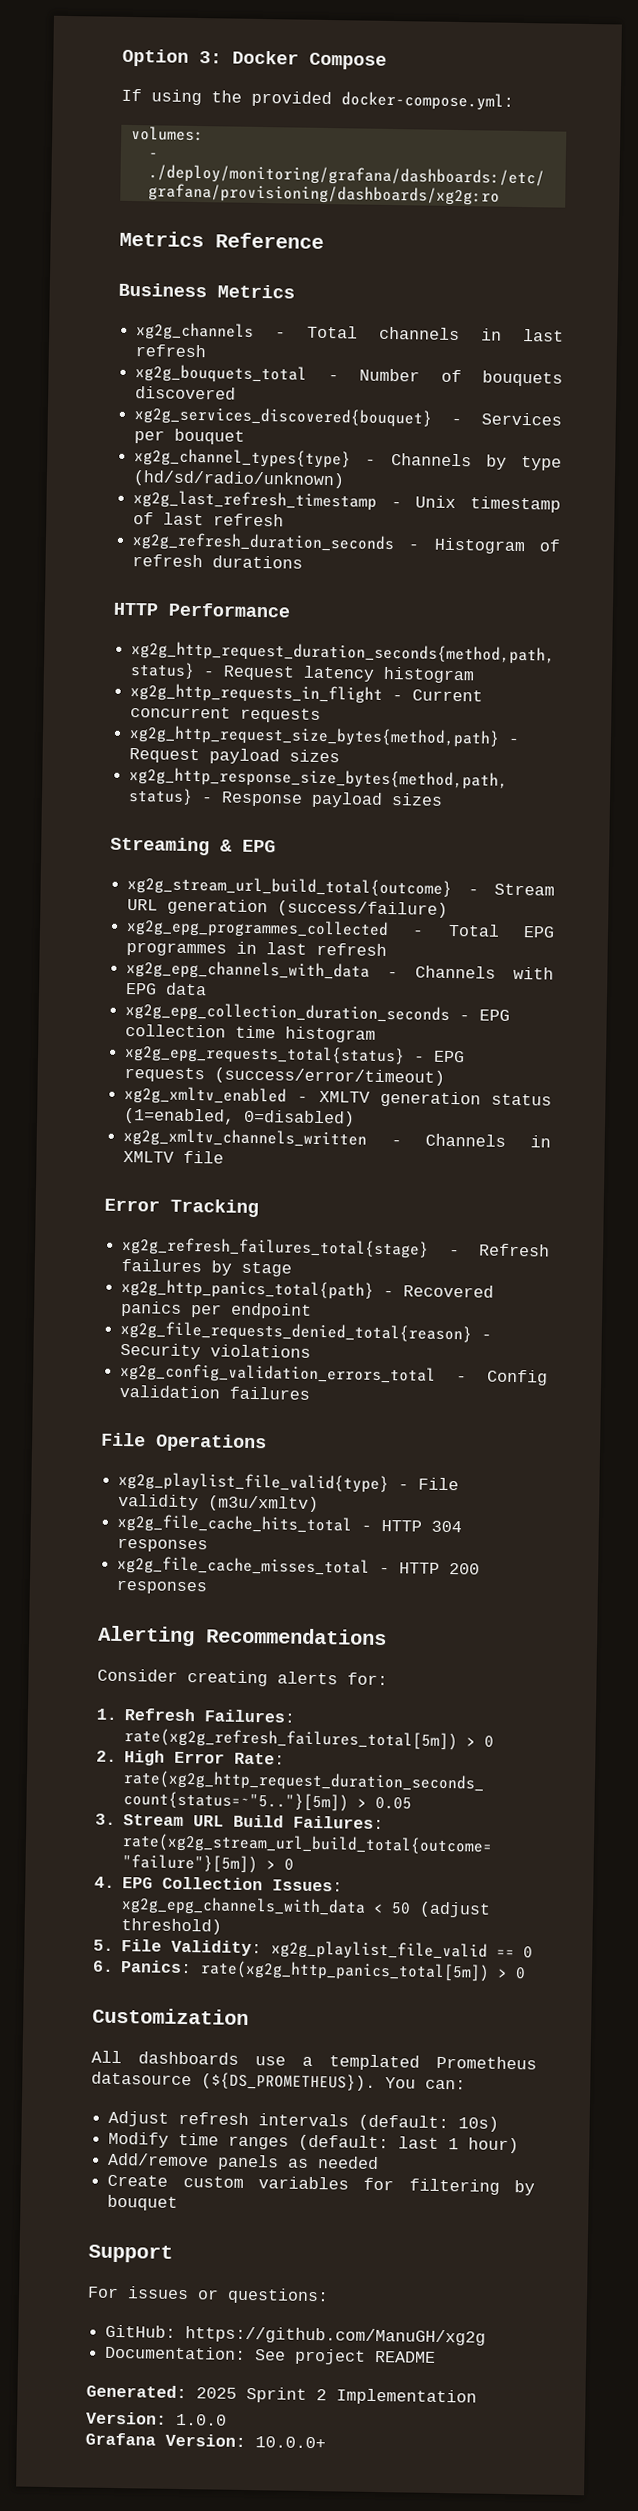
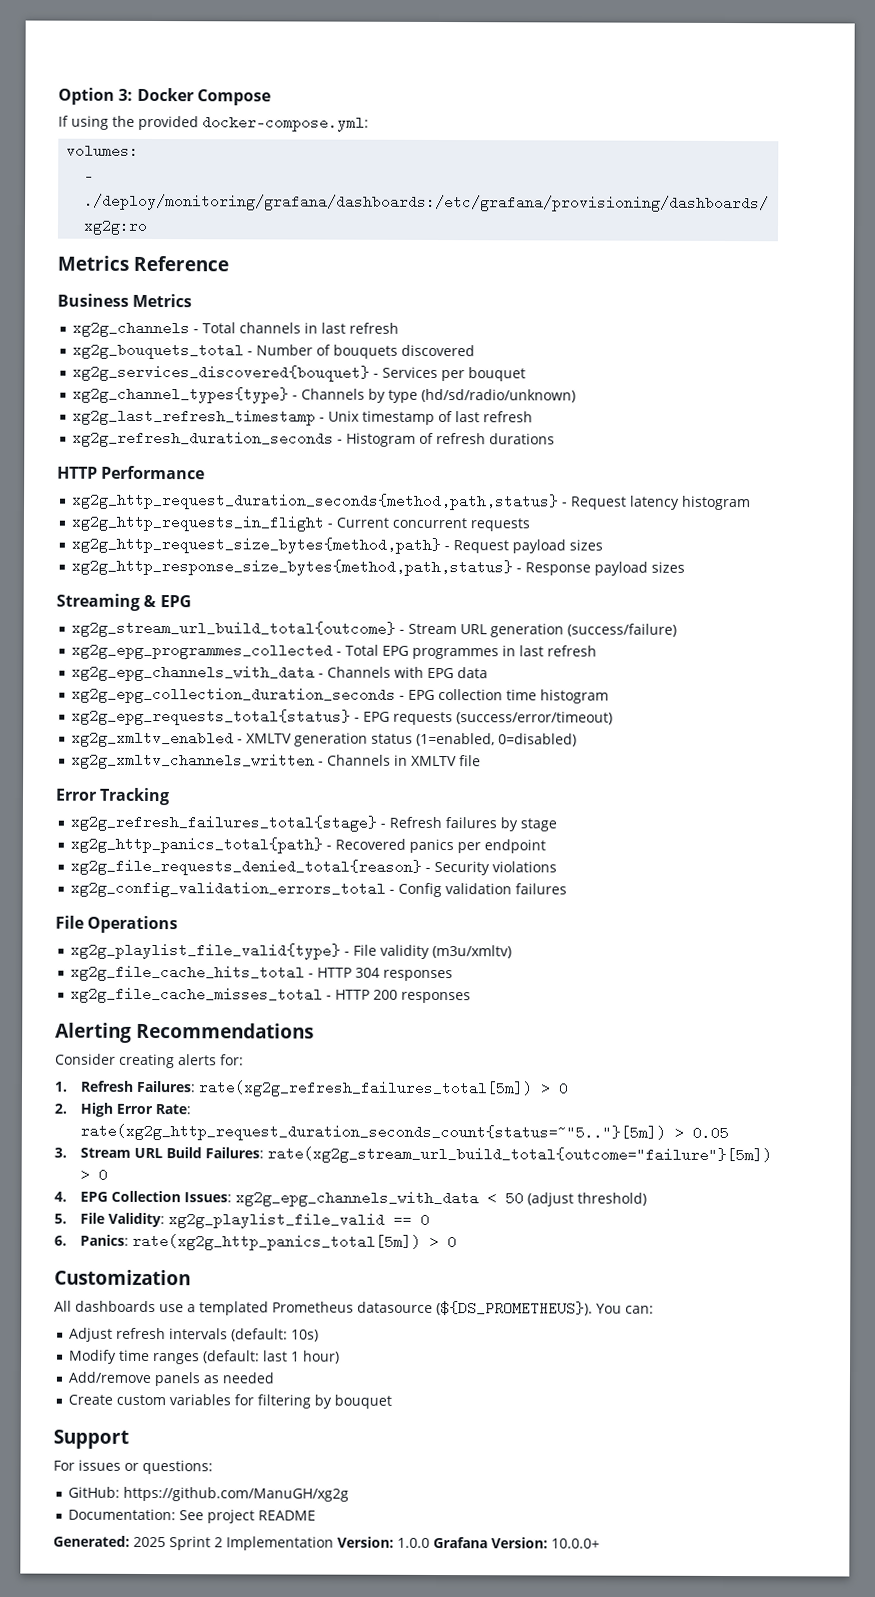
- Generated: 2025 Sprint 2 Implementation
- Version: 1.0.0
- Grafana Version: 10.0.0+
+ Generated: 2025 Sprint 2 Implementation Version: 1.0.0 Grafana Version: 10.0.0+

